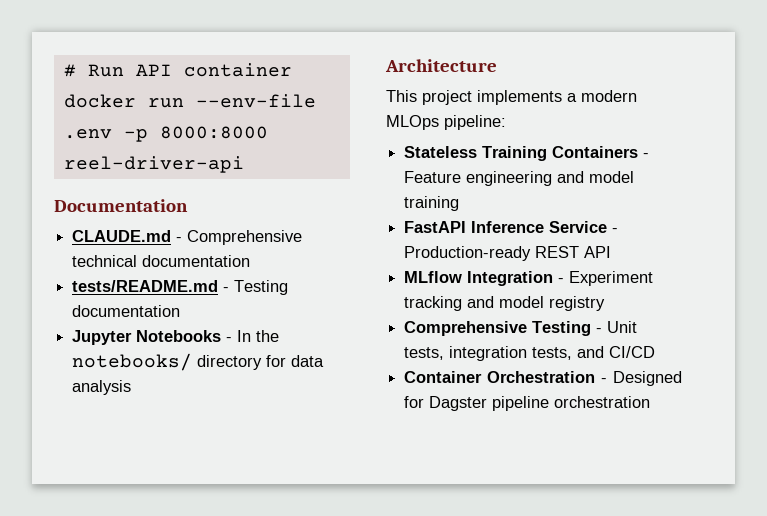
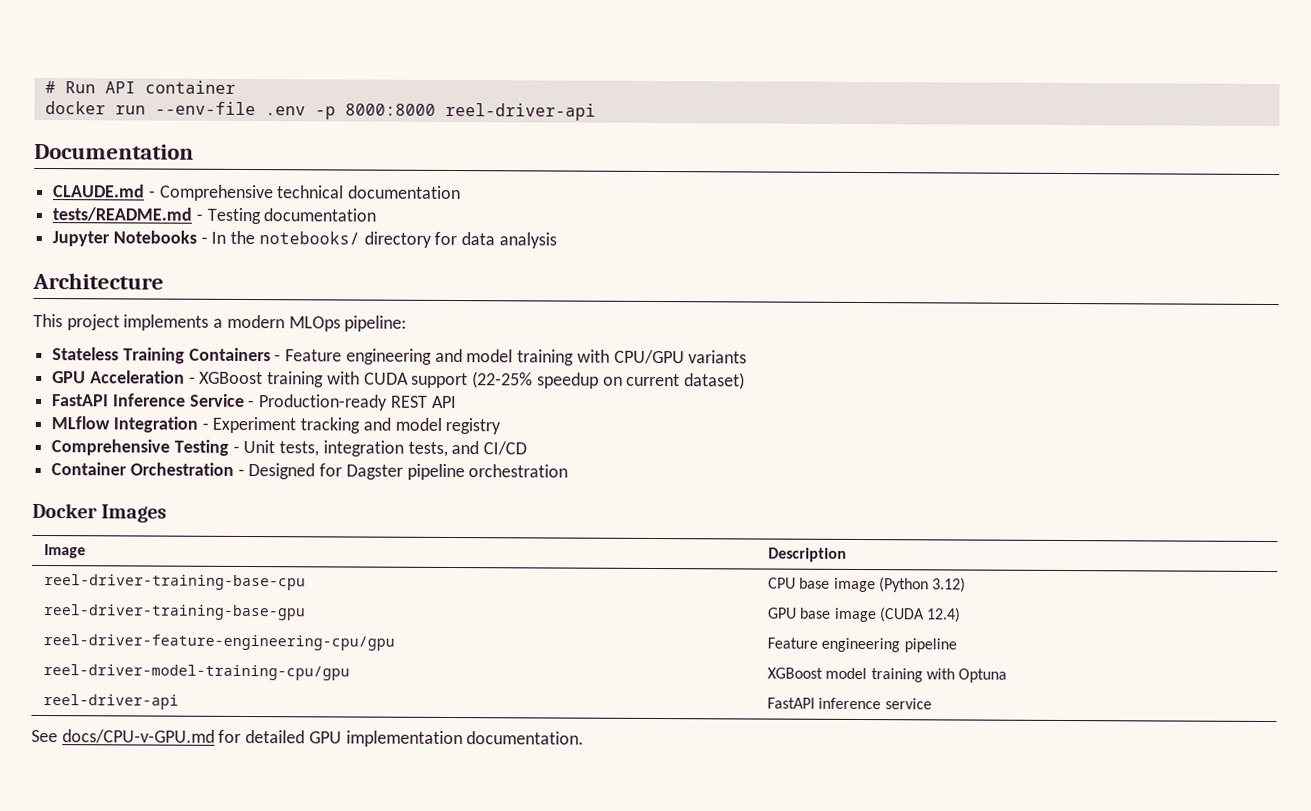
- Stateless Training Containers - Feature engineering and model training
+ Stateless Training Containers - Feature engineering and model training with CPU/GPU variants
+ GPU Acceleration - XGBoost training with CUDA support (22-25% speedup on current dataset)
+ Docker Images
+ Image | Description
+ reel-driver-training-base-cpu | CPU base image (Python 3.12)
+ reel-driver-training-base-gpu | GPU base image (CUDA 12.4)
+ reel-driver-feature-engineering-cpu/gpu | Feature engineering pipeline
+ reel-driver-model-training-cpu/gpu | XGBoost model training with Optuna
+ reel-driver-api | FastAPI inference service
+ See docs/CPU-v-GPU.md for detailed GPU implementation documentation.

